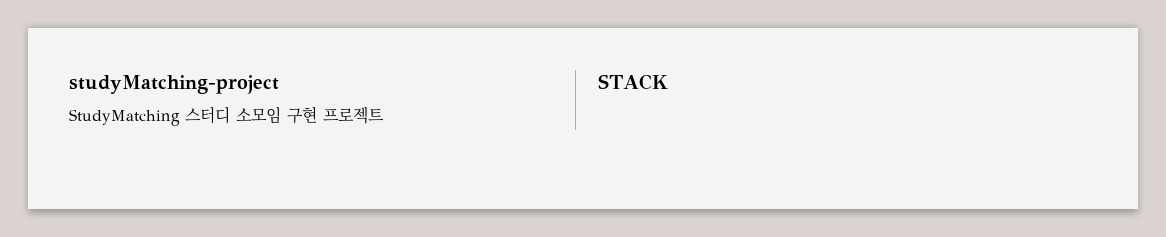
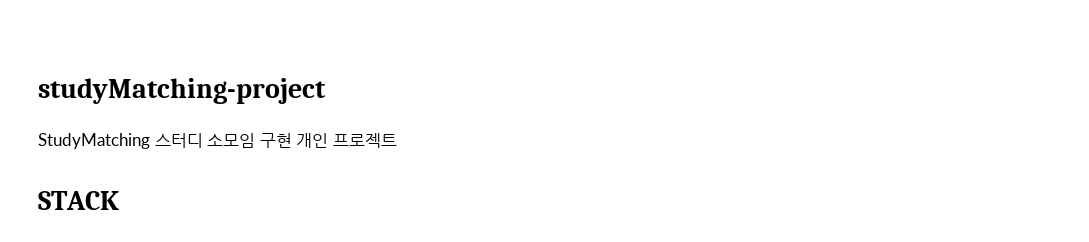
- StudyMatching 스터디 소모임 구현 프로젝트
+ StudyMatching 스터디 소모임 구현 개인 프로젝트

